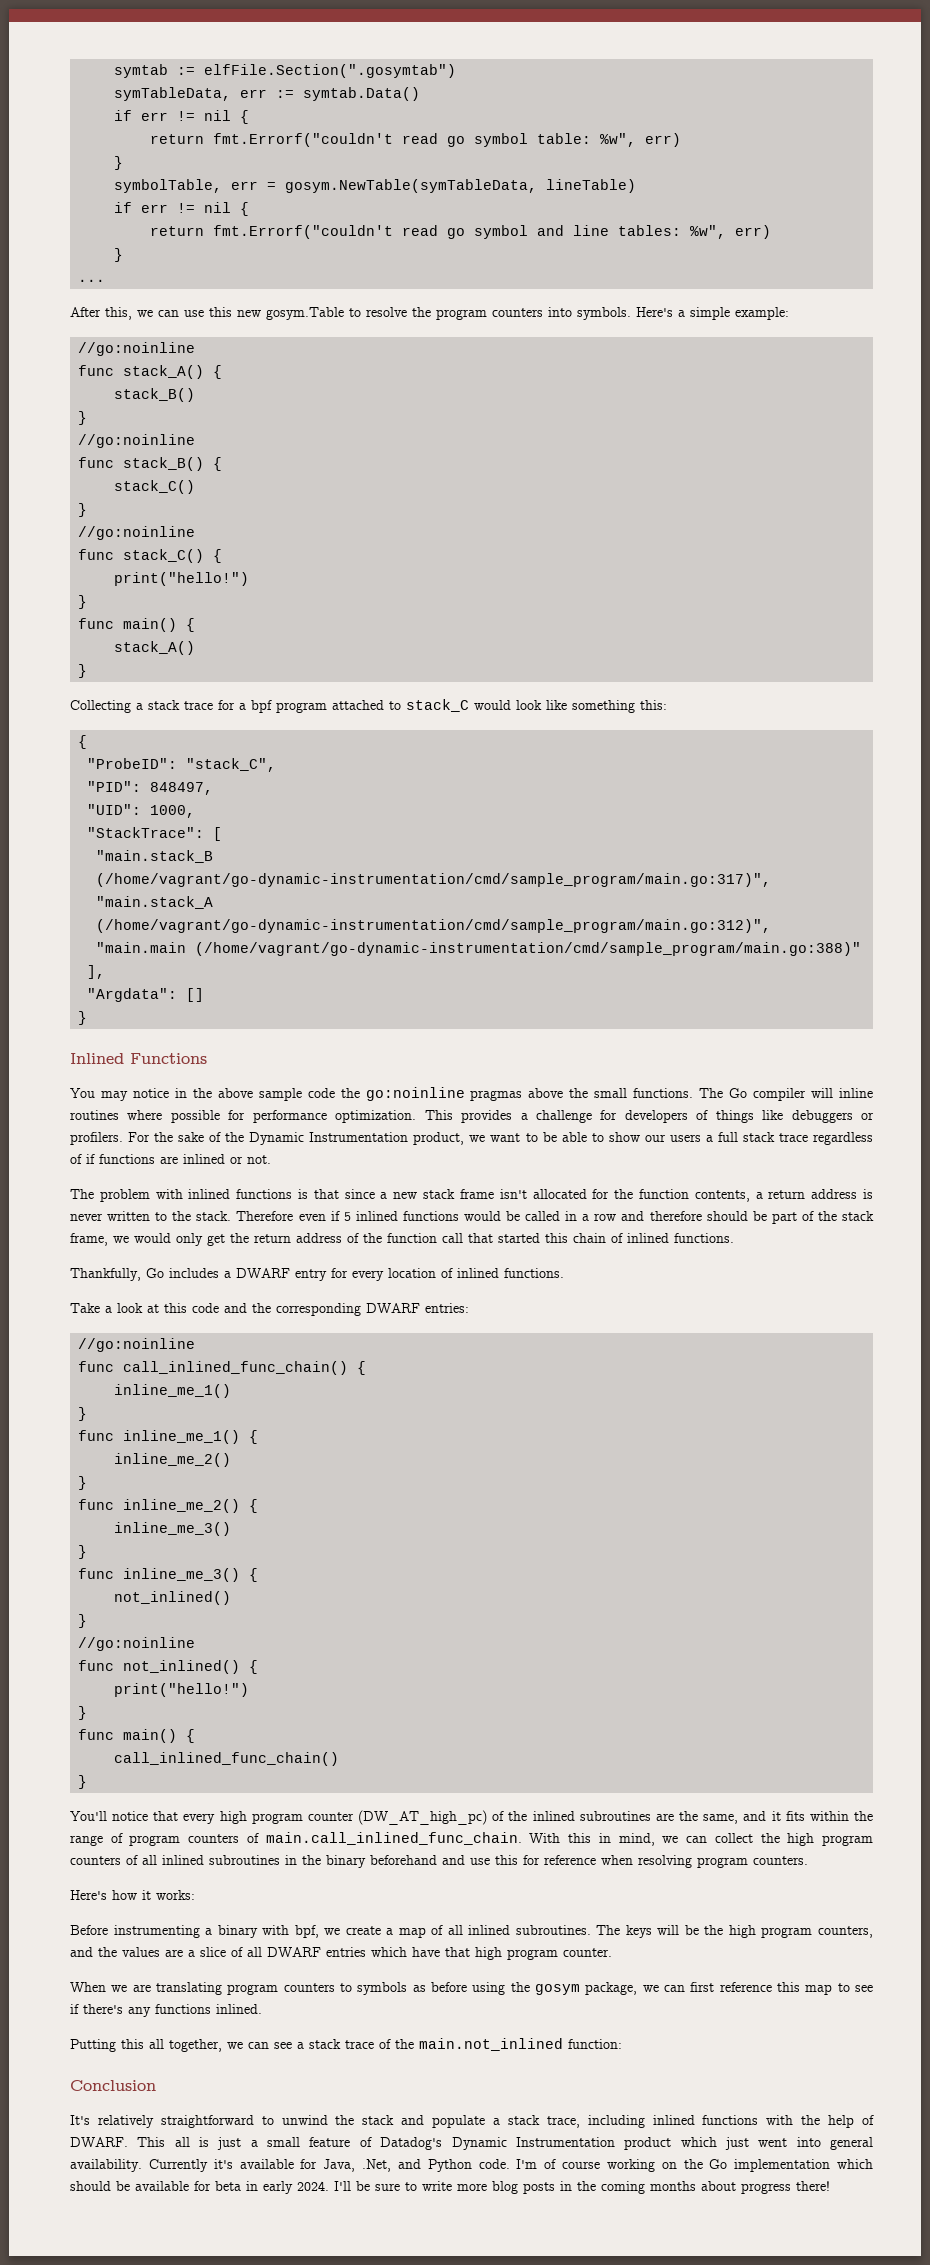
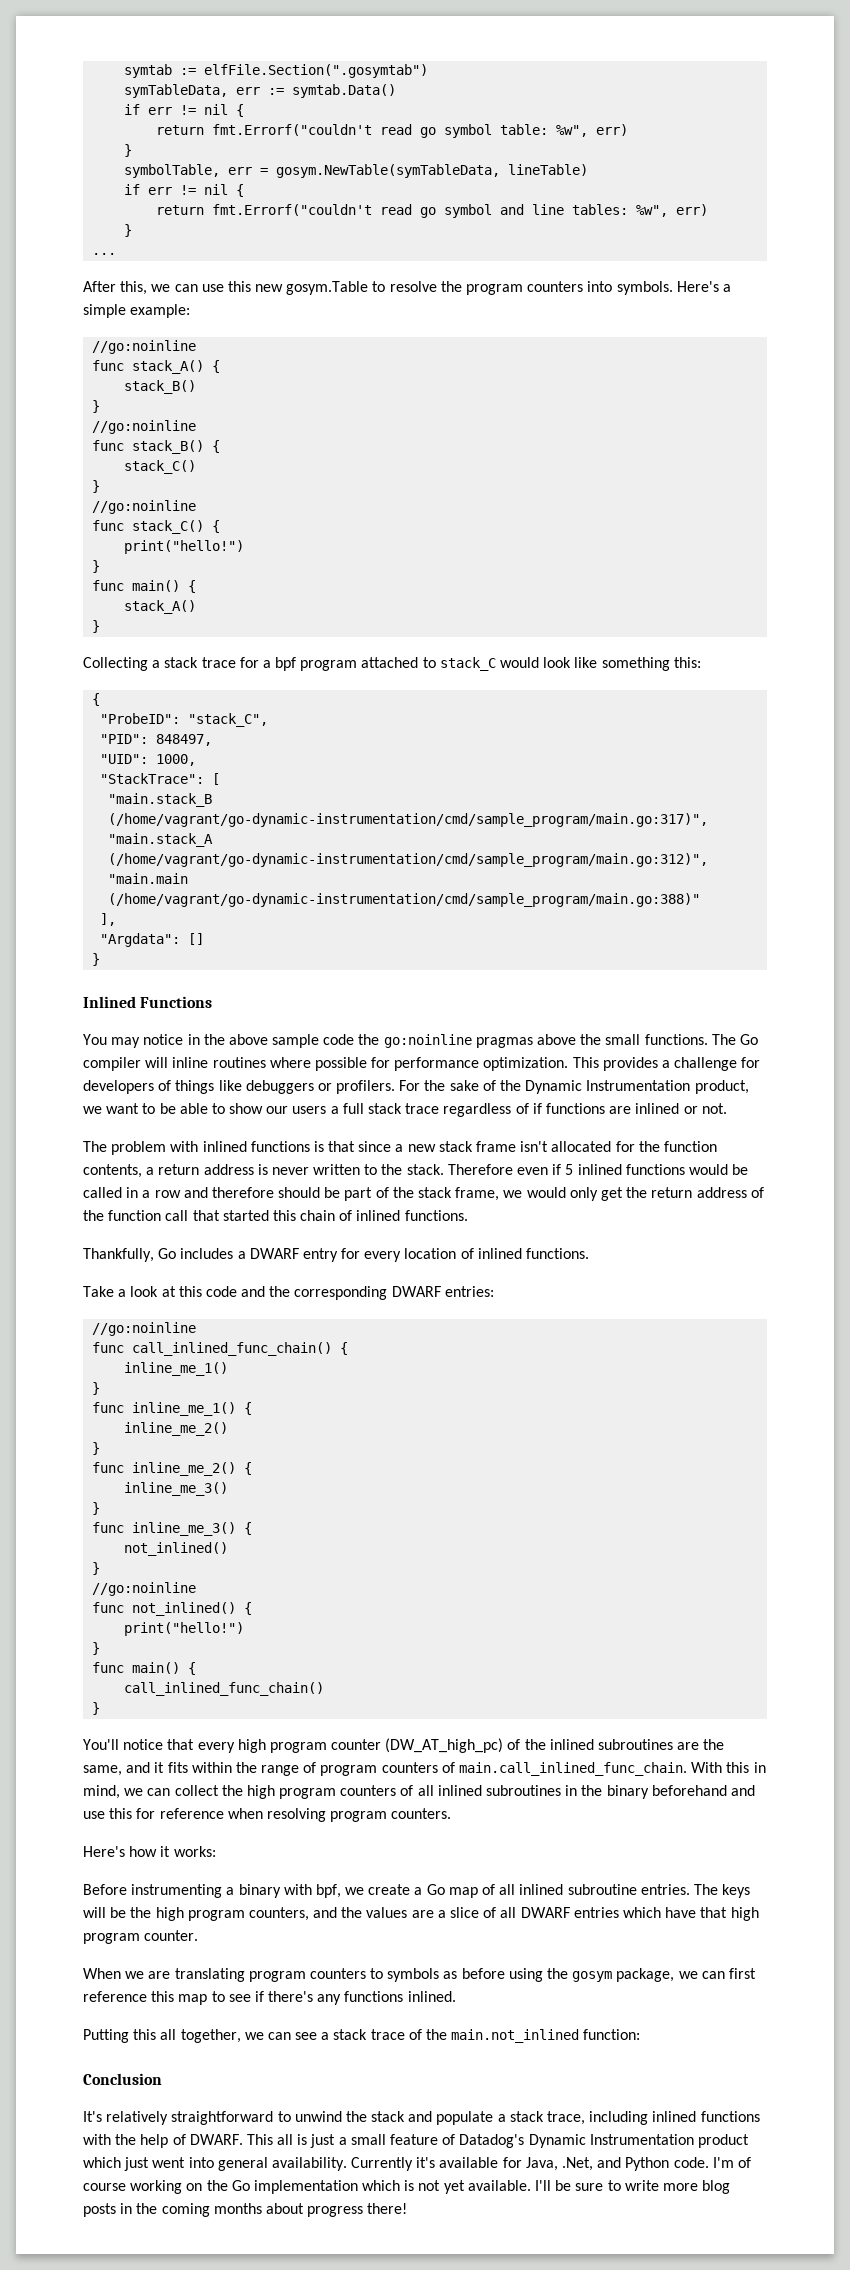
- Before instrumenting a binary with bpf, we create a map of all inlined subroutines.
+ Before instrumenting a binary with bpf, we create a Go map of all inlined subroutine entries.
- I'm of course working on the Go implementation which should be available for beta in early 2024.
+ I'm of course working on the Go implementation which is not yet available.

